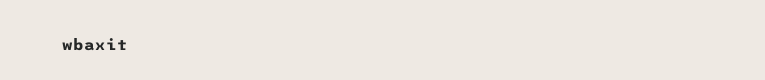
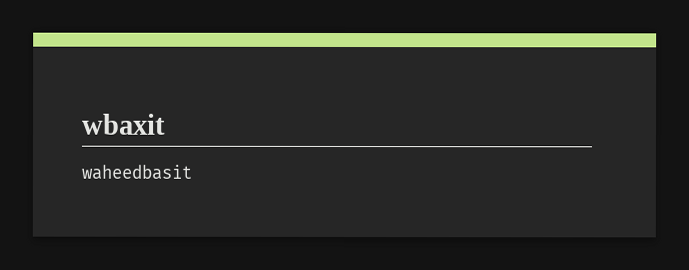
+ waheedbasit

